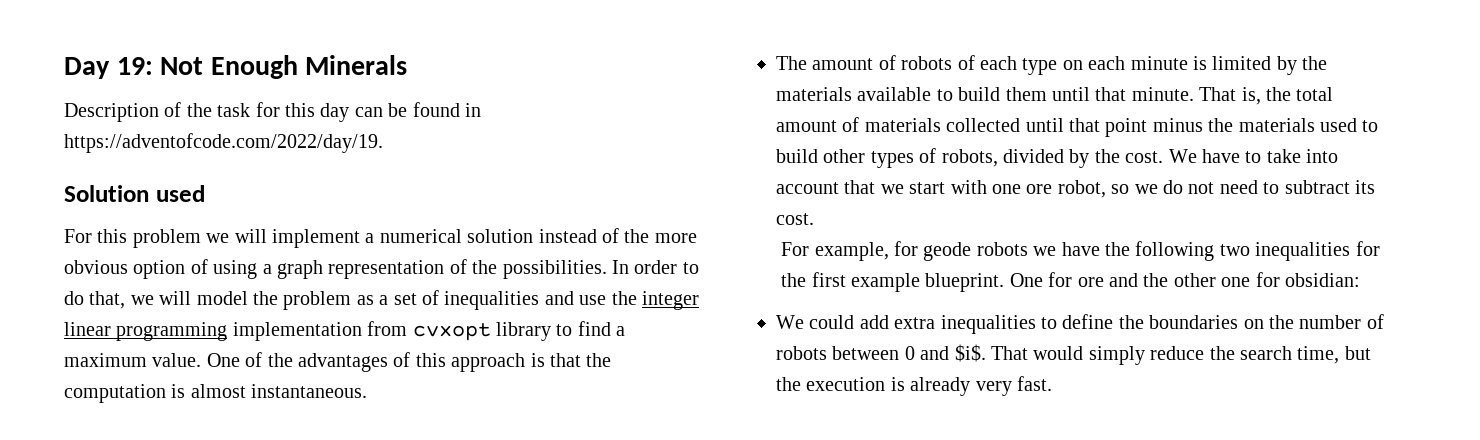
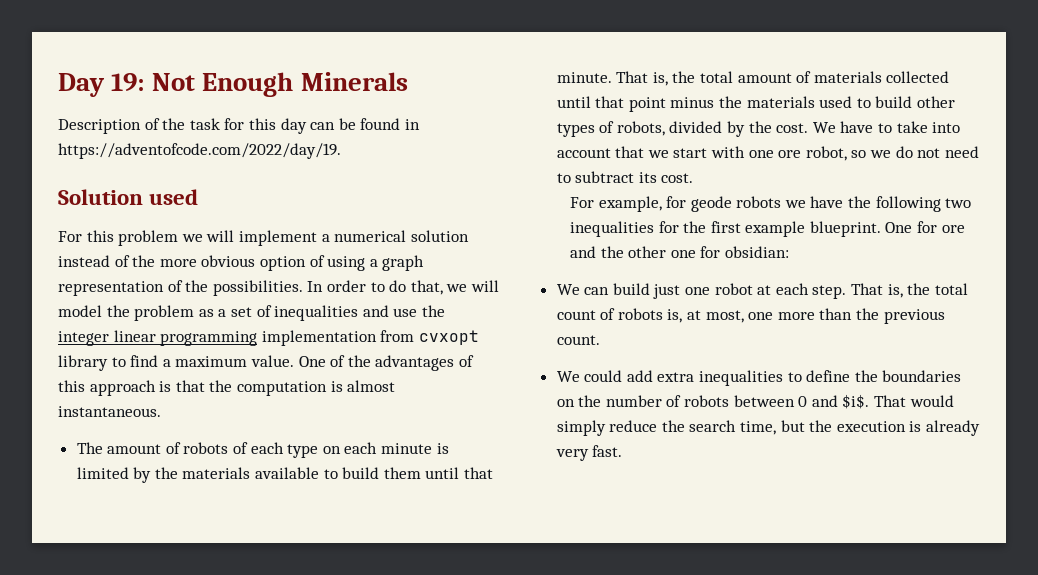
+ We can build just one robot at each step. That is, the total count of robots is, at most, one more than the previous count.

